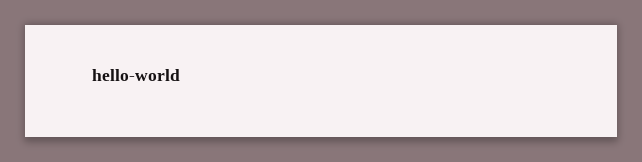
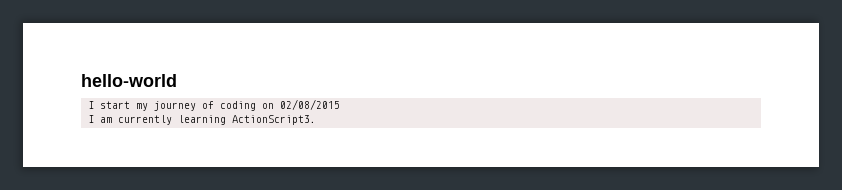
+ I start my journey of coding on 02/08/2015
+ I am currently learning ActionScript3.

